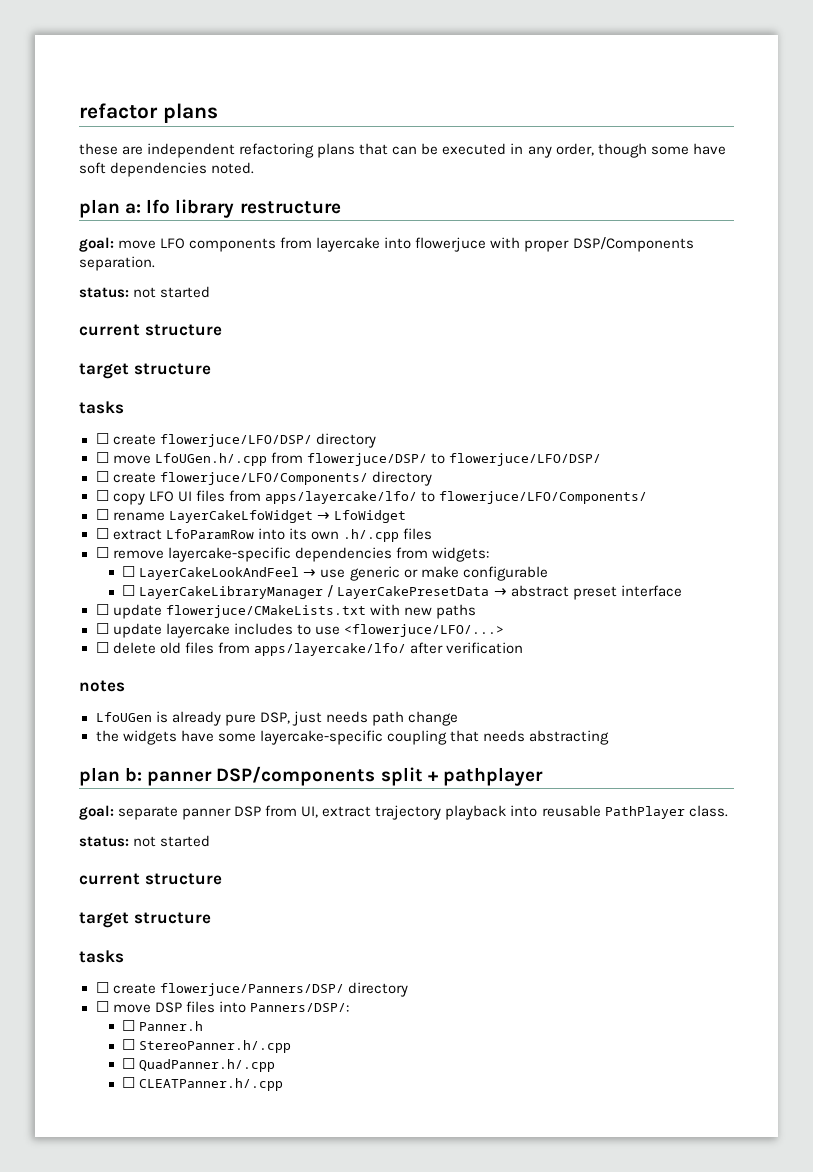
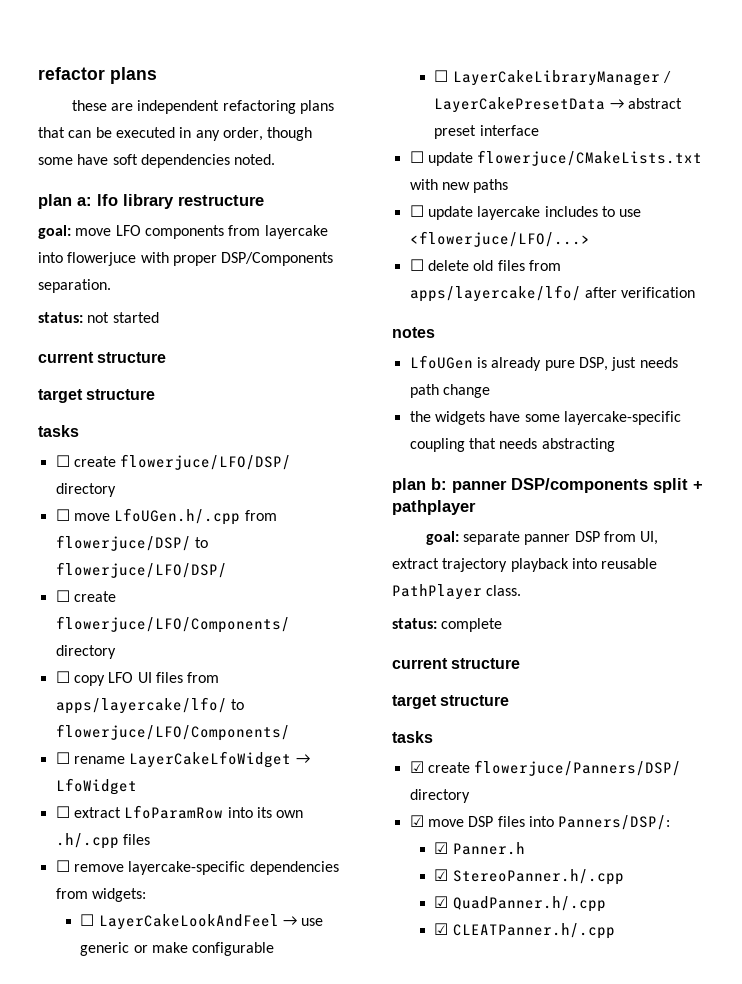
  goal: separate panner DSP from UI, extract trajectory playback into reusable PathPlayer class.
- status: not started
+ status: complete
  current structure
  target structure
  tasks
- ☐ create flowerjuce/Panners/DSP/ directory
+ ☑ create flowerjuce/Panners/DSP/ directory
- ☐ move DSP files into Panners/DSP/:
+ ☑ move DSP files into Panners/DSP/:
- ☐ Panner.h
+ ☑ Panner.h
- ☐ StereoPanner.h/.cpp
+ ☑ StereoPanner.h/.cpp
- ☐ QuadPanner.h/.cpp
+ ☑ QuadPanner.h/.cpp
- ☐ CLEATPanner.h/.cpp
+ ☑ CLEATPanner.h/.cpp

